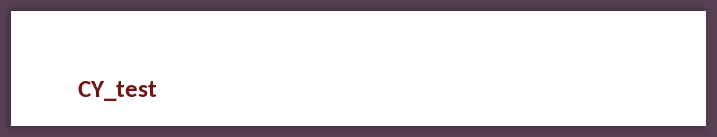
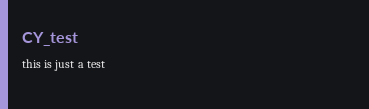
+ this is just a test

